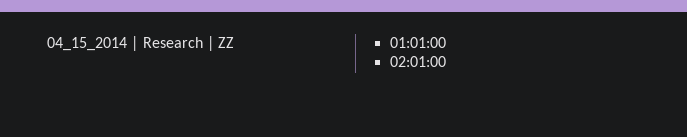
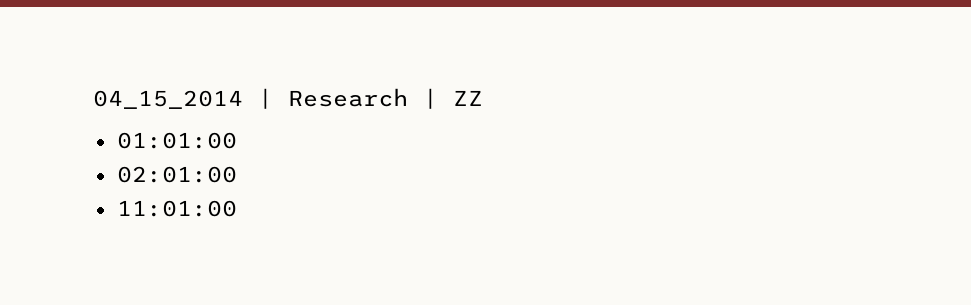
+ 11:01:00

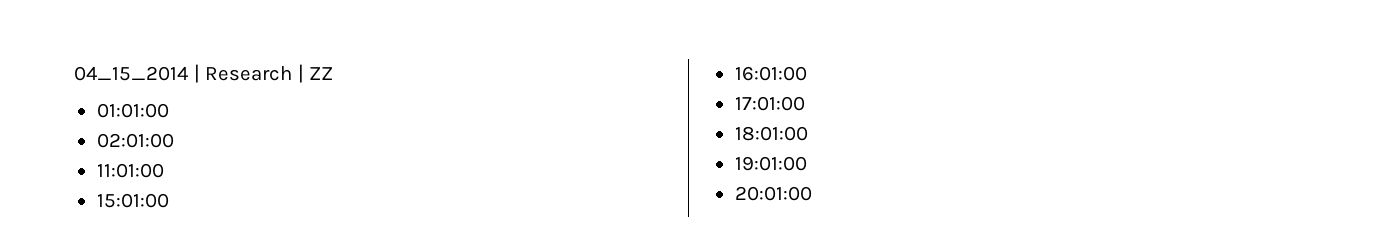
+ 15:01:00
+ 16:01:00
+ 17:01:00
+ 18:01:00
+ 19:01:00
+ 20:01:00

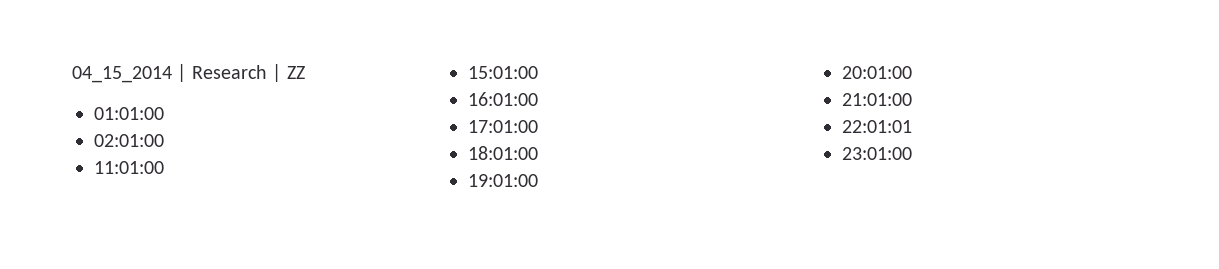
+ 21:01:00
+ 22:01:01
+ 23:01:00

